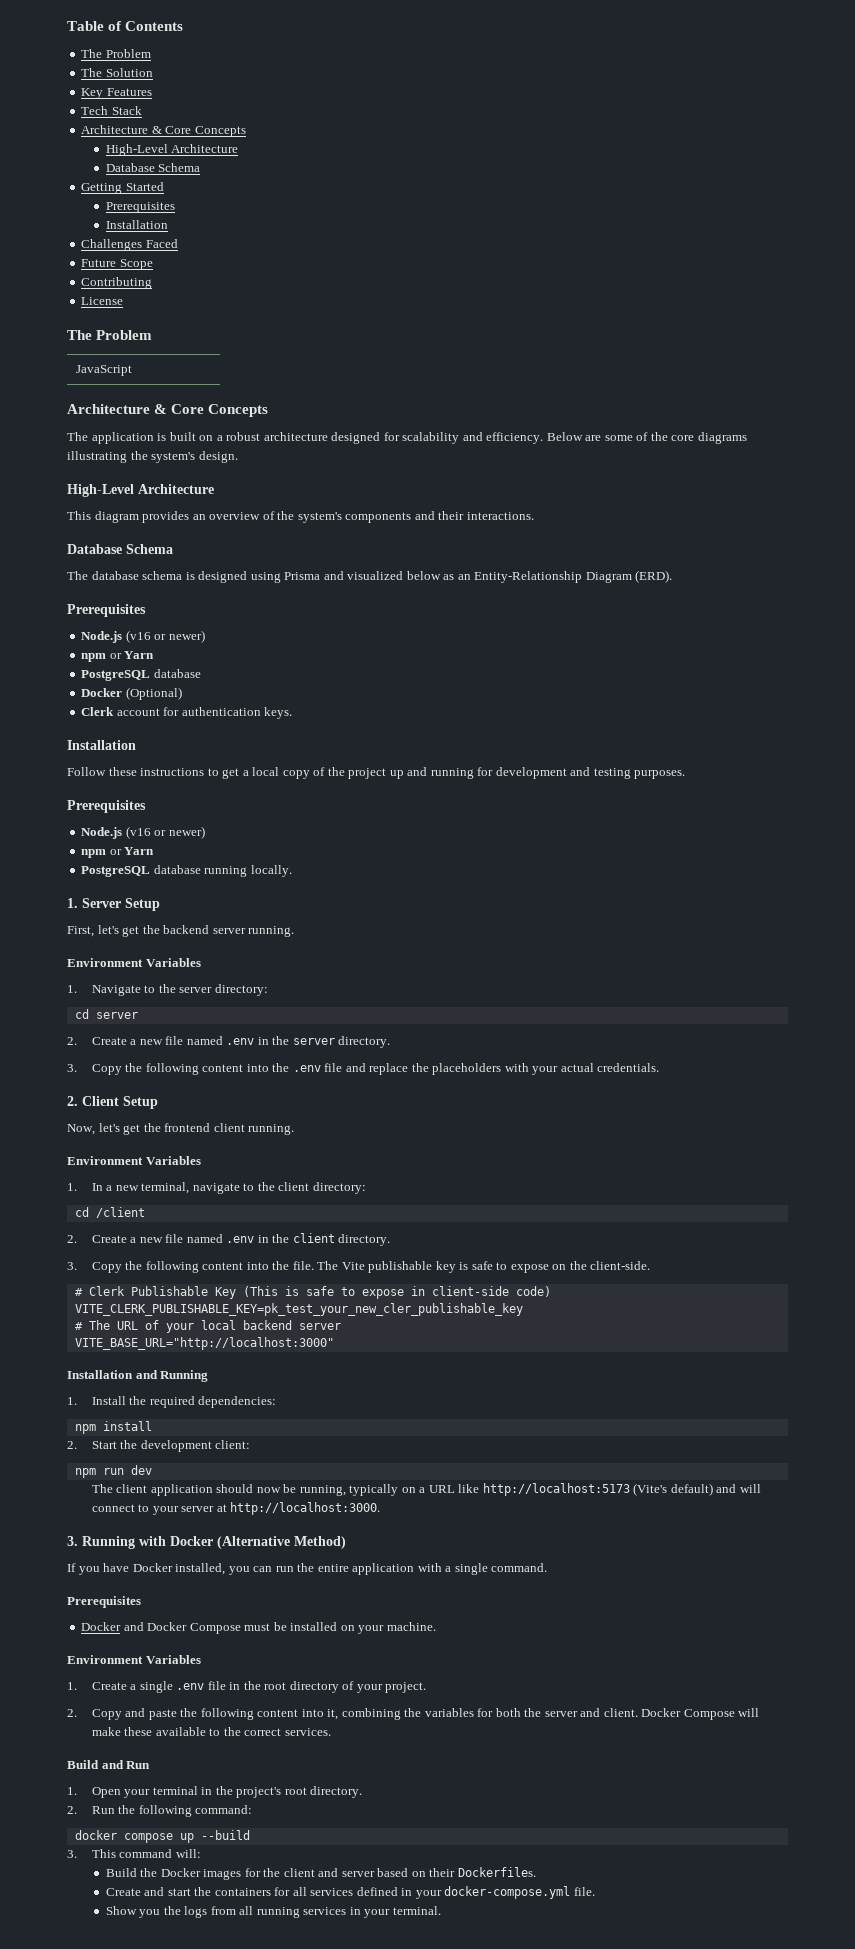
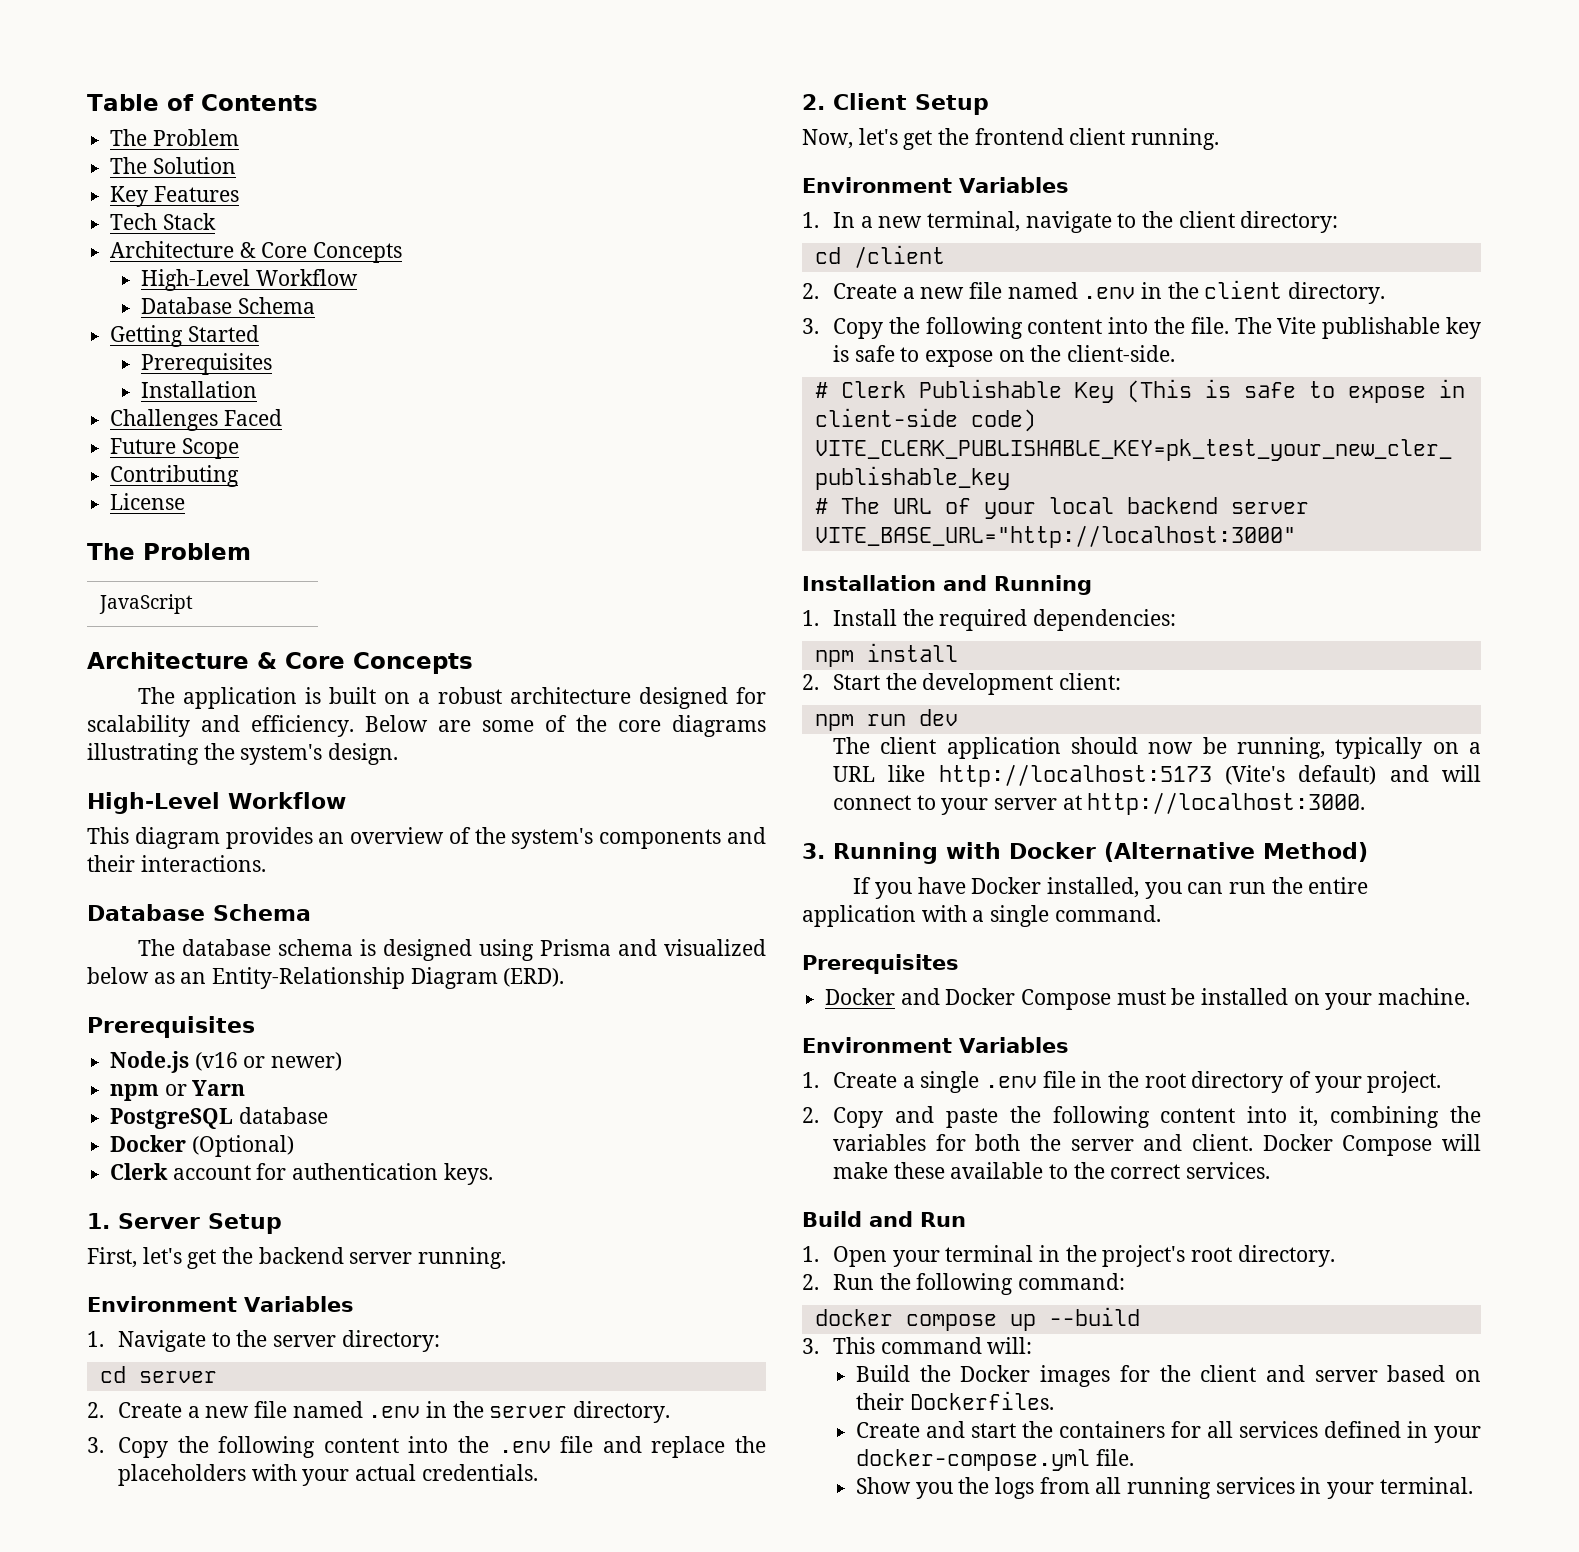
  Tech Stack
  Architecture & Core Concepts
- High-Level Architecture
+ High-Level Workflow
  Below are some of the core diagrams illustrating the system's design.
- High-Level Architecture
+ High-Level Workflow
  Clerk account for authentication keys.
- Installation
- Follow these instructions to get a local copy of the project up and running for development and testing purposes.
- Prerequisites
- Node.js (v16 or newer)
- npm or Yarn
- PostgreSQL database running locally.

